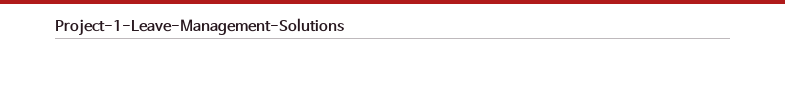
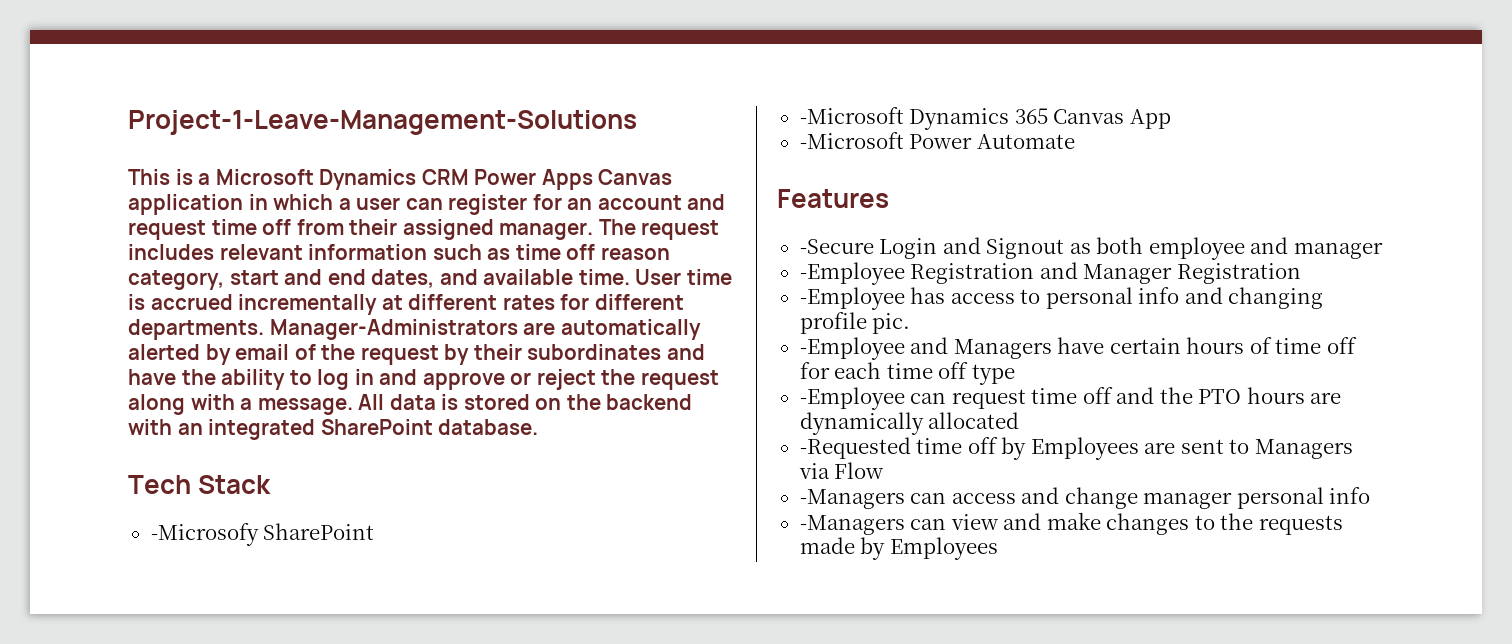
+ This is a Microsoft Dynamics CRM Power Apps Canvas application in which a user can register for an account and request time off from their assigned manager. The request includes relevant information such as time off reason category, start and end dates, and available time. User time is accrued incrementally at different rates for different departments. Manager-Administrators are automatically alerted by email of the request by their subordinates and have the ability to log in and approve or reject the request along with a message. All data is stored on the backend with an integrated SharePoint database.
+ Tech Stack
+ -Microsofy SharePoint
+ -Microsoft Dynamics 365 Canvas App
+ -Microsoft Power Automate
+ Features
+ -Secure Login and Signout as both employee and manager
+ -Employee Registration and Manager Registration
+ -Employee has access to personal info and changing profile pic.
+ -Employee and Managers have certain hours of time off for each time off type
+ -Employee can request time off and the PTO hours are dynamically allocated
+ -Requested time off by Employees are sent to Managers via Flow
+ -Managers can access and change manager personal info
+ -Managers can view and make changes to the requests made by Employees

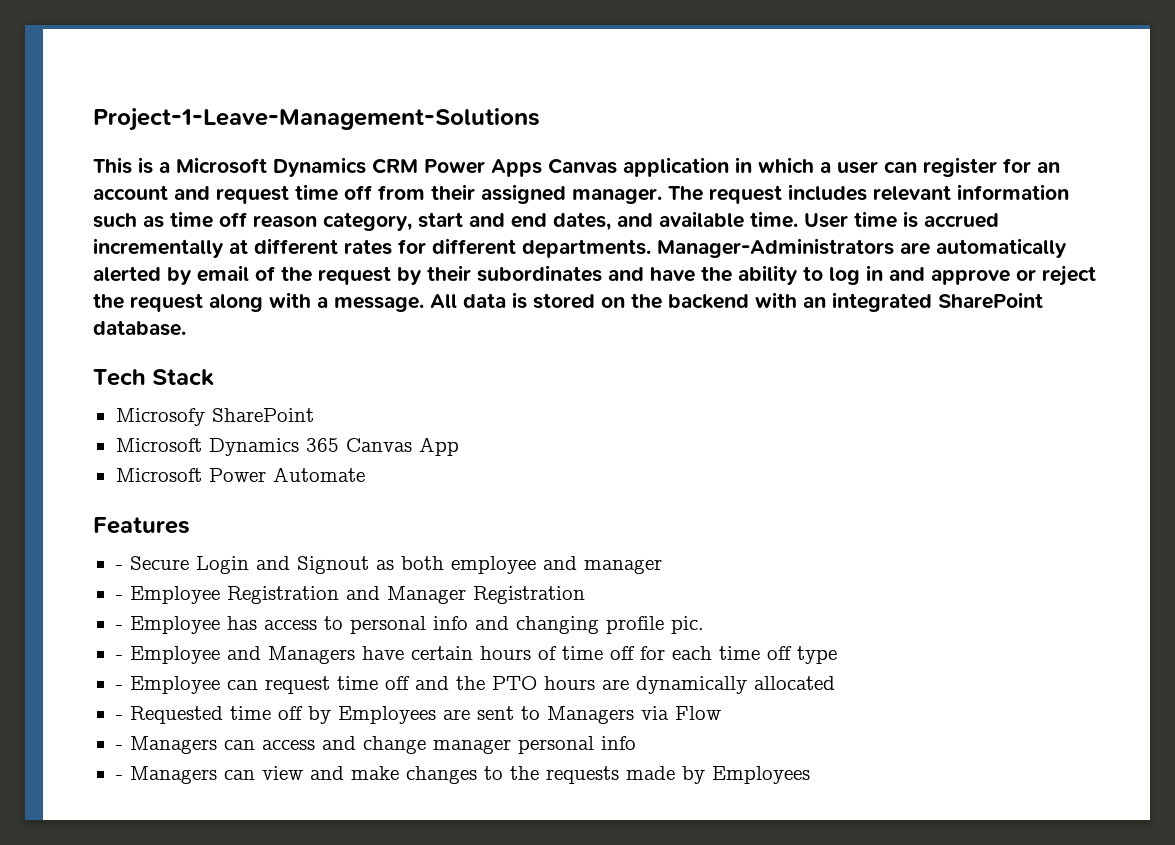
- -Microsofy SharePoint
+ Microsofy SharePoint
- -Microsoft Dynamics 365 Canvas App
+ Microsoft Dynamics 365 Canvas App
- -Microsoft Power Automate
+ Microsoft Power Automate
- -Secure Login and Signout as both employee and manager
+ - Secure Login and Signout as both employee and manager
- -Employee Registration and Manager Registration
+ - Employee Registration and Manager Registration
- -Employee has access to personal info and changing profile pic.
+ - Employee has access to personal info and changing profile pic.
- -Employee and Managers have certain hours of time off for each time off type
+ - Employee and Managers have certain hours of time off for each time off type
- -Employee can request time off and the PTO hours are dynamically allocated
+ - Employee can request time off and the PTO hours are dynamically allocated
- -Requested time off by Employees are sent to Managers via Flow
+ - Requested time off by Employees are sent to Managers via Flow
- -Managers can access and change manager personal info
+ - Managers can access and change manager personal info
- -Managers can view and make changes to the requests made by Employees
+ - Managers can view and make changes to the requests made by Employees

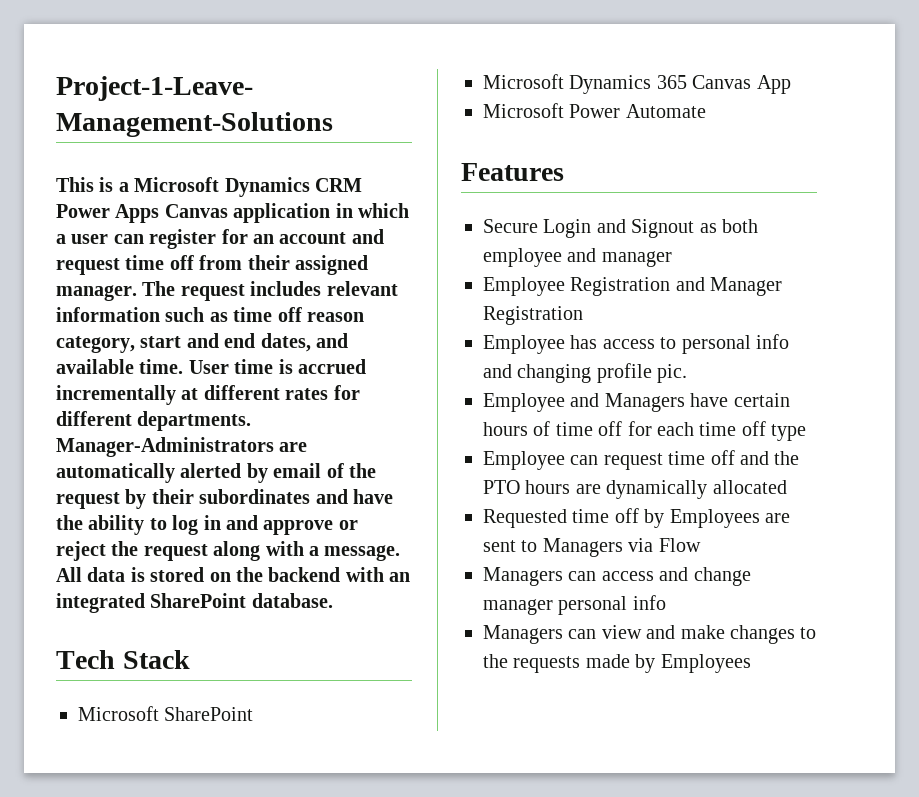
- Microsofy SharePoint
+ Microsoft SharePoint
- - Secure Login and Signout as both employee and manager
+ Secure Login and Signout as both employee and manager
- - Employee Registration and Manager Registration
+ Employee Registration and Manager Registration
- - Employee has access to personal info and changing profile pic.
+ Employee has access to personal info and changing profile pic.
- - Employee and Managers have certain hours of time off for each time off type
+ Employee and Managers have certain hours of time off for each time off type
- - Employee can request time off and the PTO hours are dynamically allocated
+ Employee can request time off and the PTO hours are dynamically allocated
- - Requested time off by Employees are sent to Managers via Flow
+ Requested time off by Employees are sent to Managers via Flow
- - Managers can access and change manager personal info
+ Managers can access and change manager personal info
- - Managers can view and make changes to the requests made by Employees
+ Managers can view and make changes to the requests made by Employees

